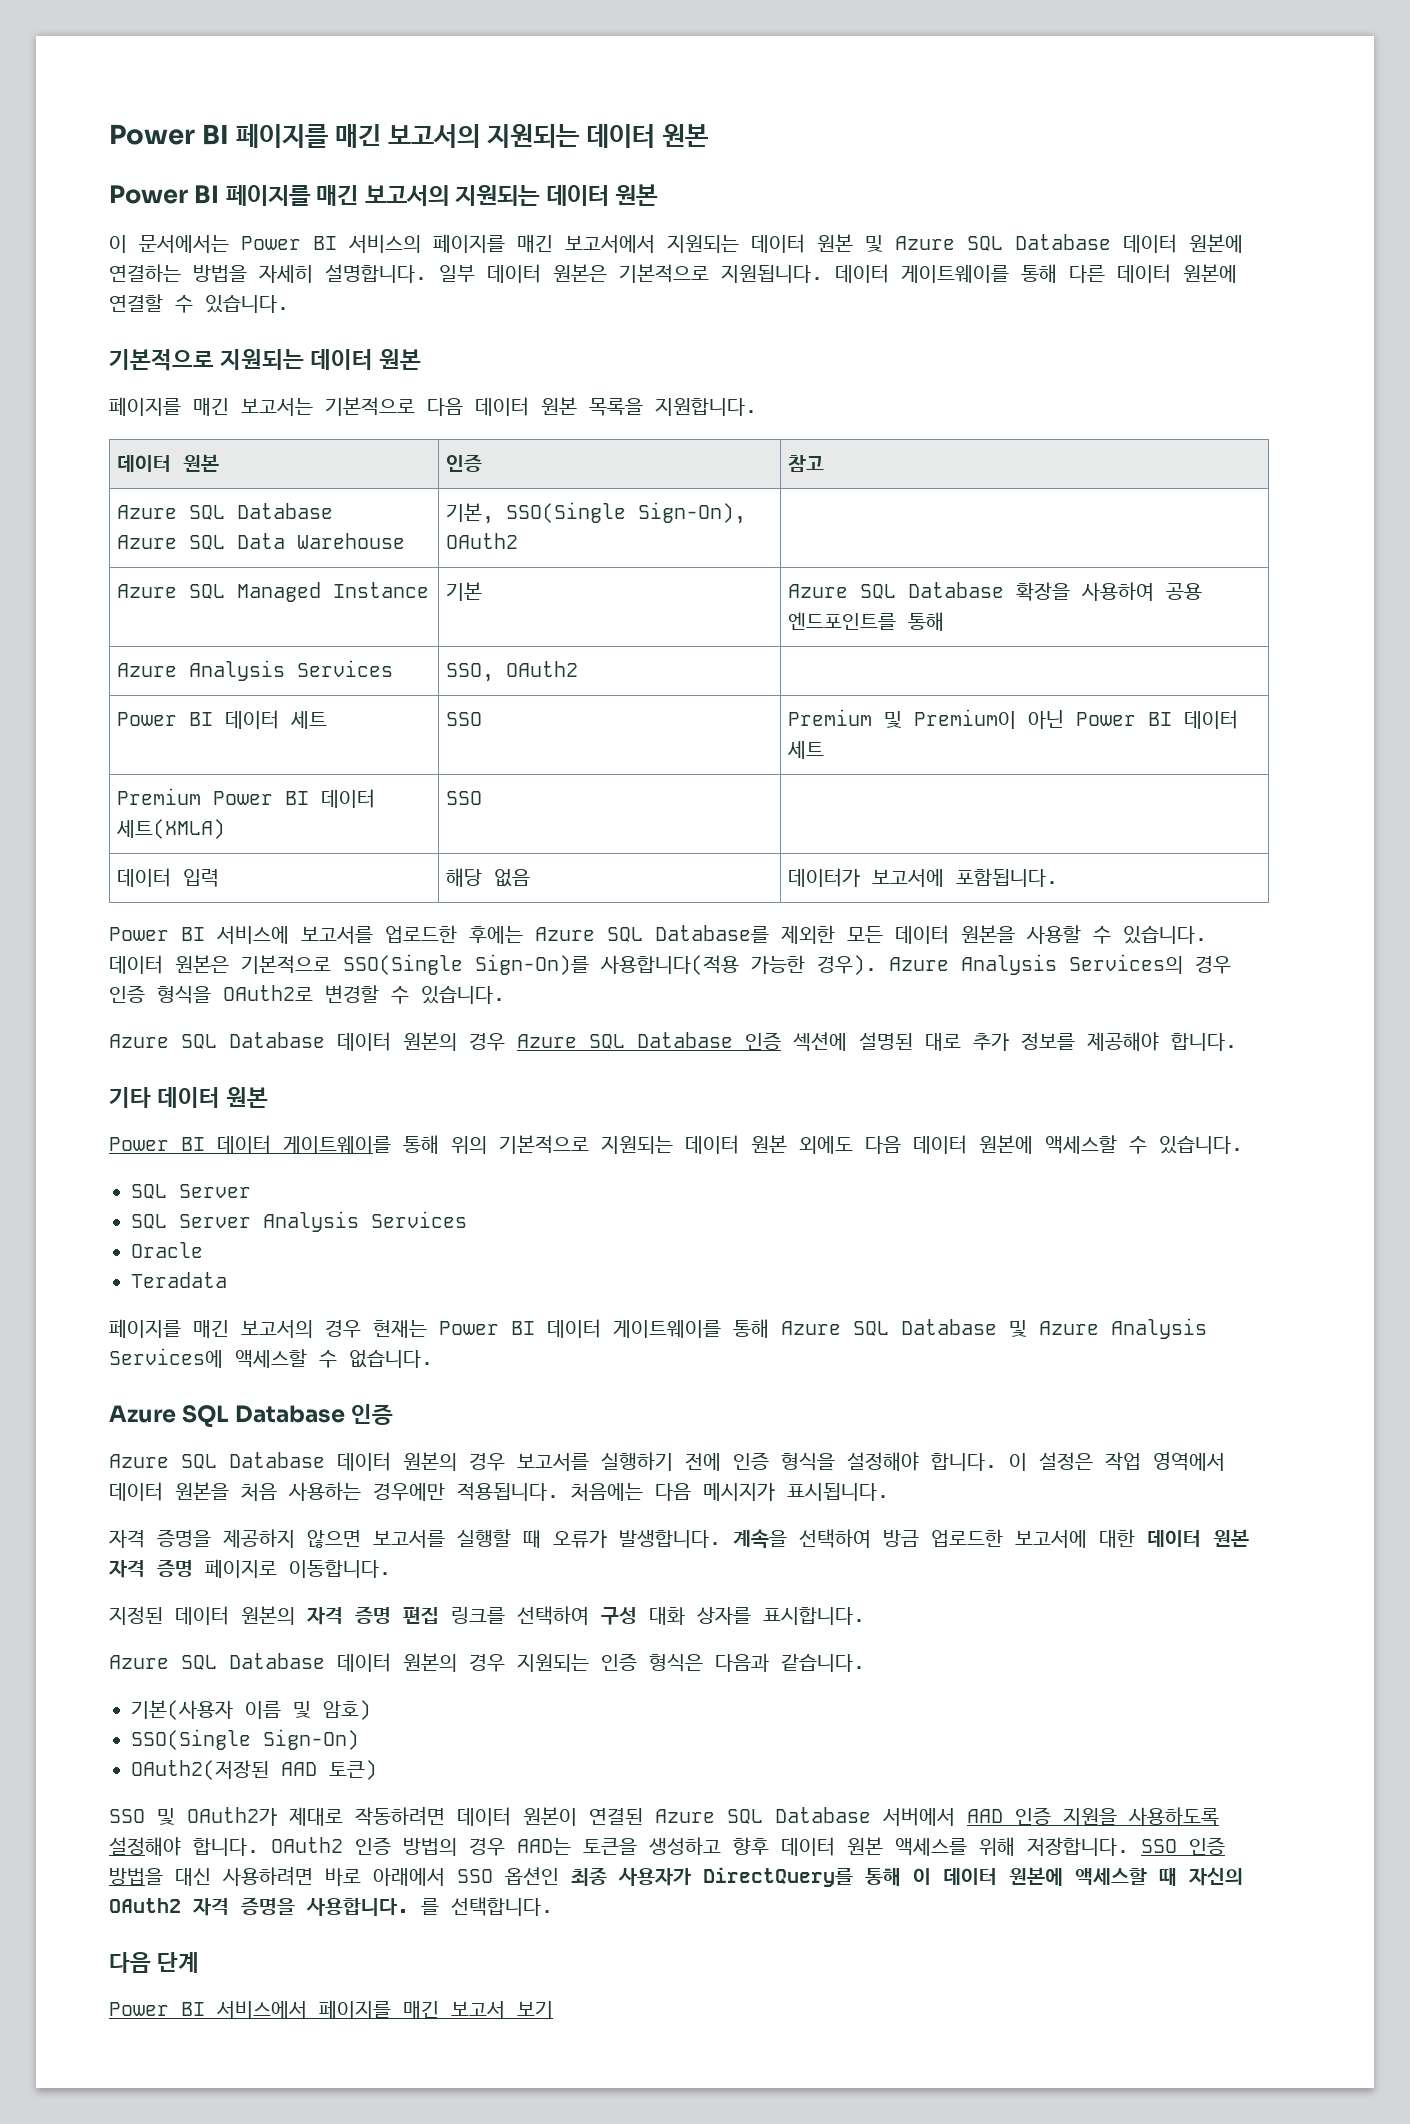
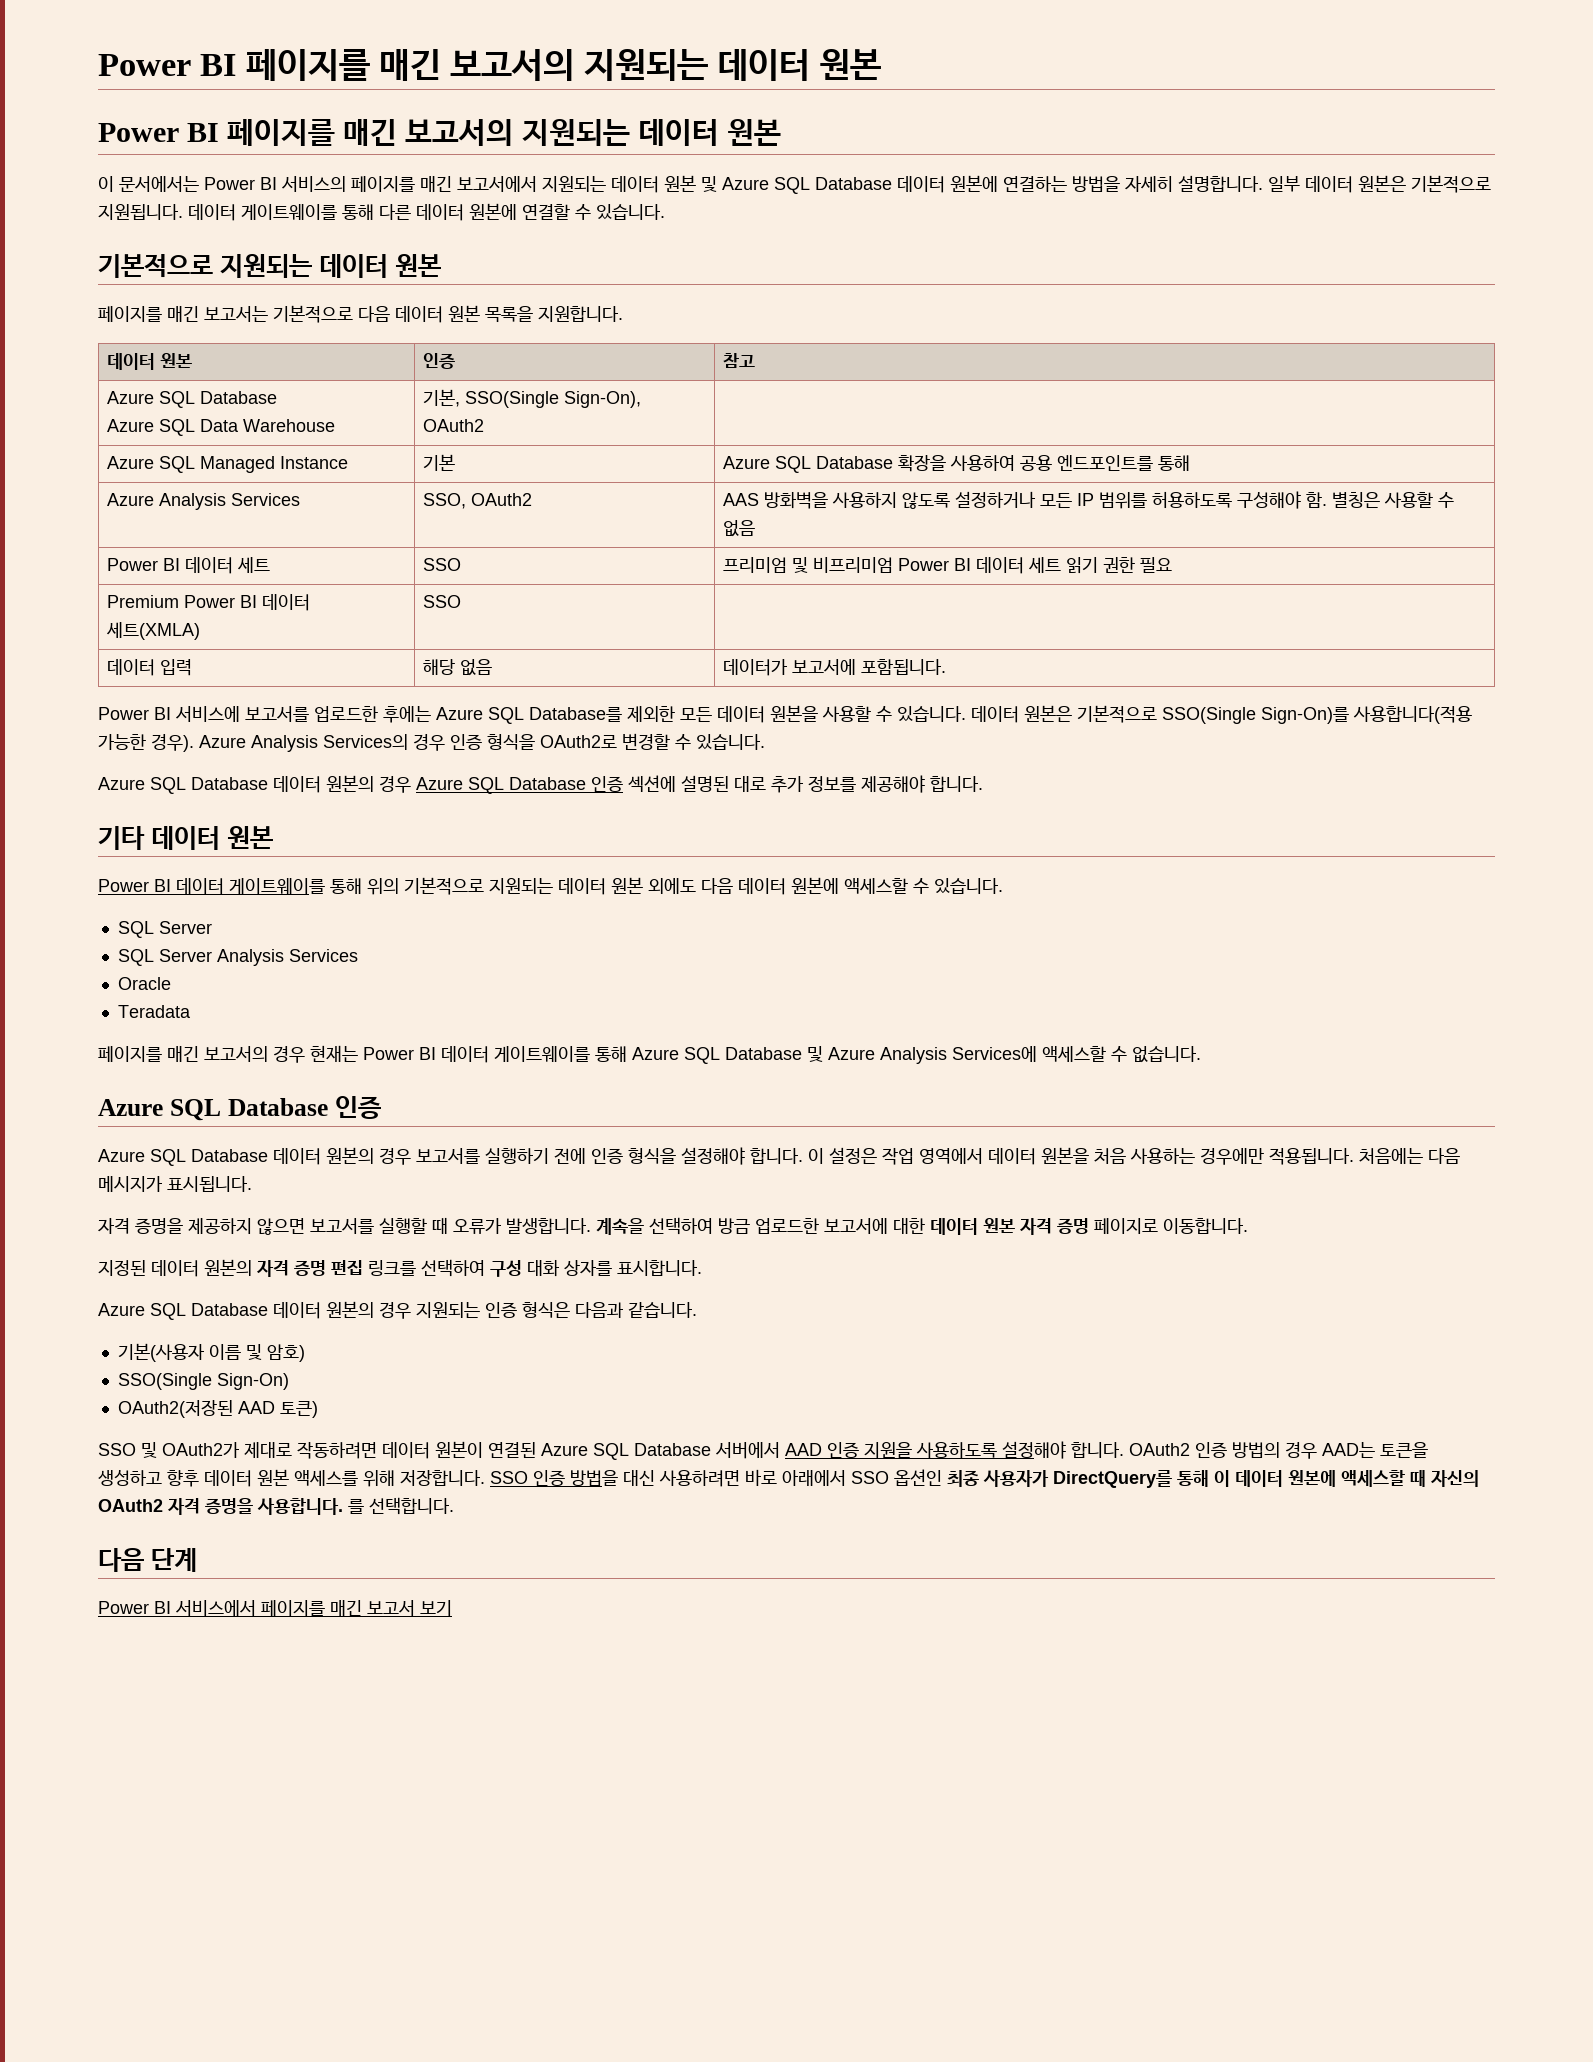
- Azure Analysis Services | SSO, OAuth2 |
+ Azure Analysis Services | SSO, OAuth2 | AAS 방화벽을 사용하지 않도록 설정하거나 모든 IP 범위를 허용하도록 구성해야 함. 별칭은 사용할 수 없음
- Power BI 데이터 세트 | SSO | Premium 및 Premium이 아닌 Power BI 데이터 세트
+ Power BI 데이터 세트 | SSO | 프리미엄 및 비프리미엄 Power BI 데이터 세트 읽기 권한 필요

